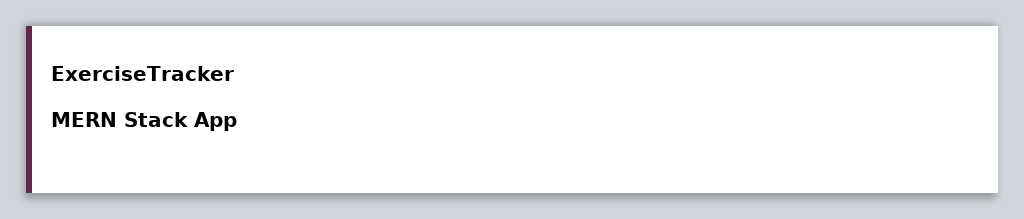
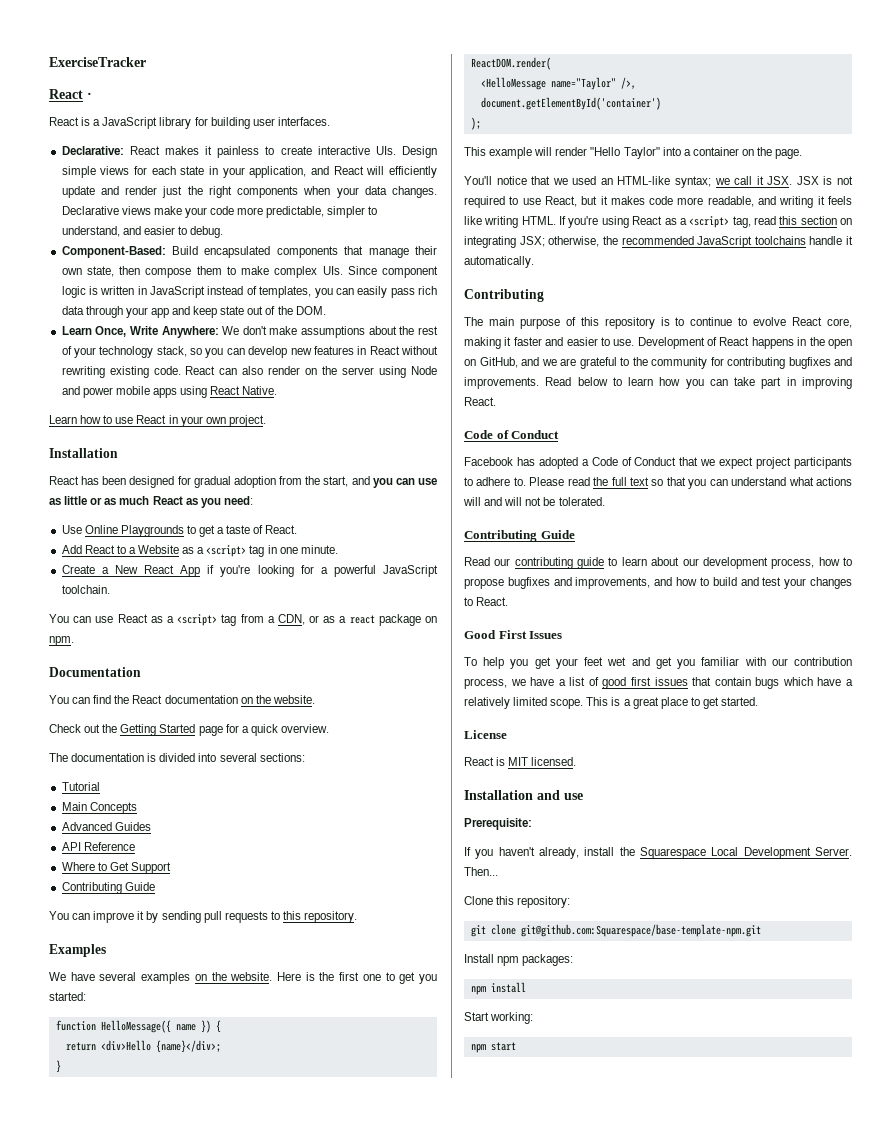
- MERN Stack App
+ React ·
+ React is a JavaScript library for building user interfaces.
+ Declarative: React makes it painless to create interactive UIs. Design simple views for each state in your application, and React will efficiently update and render just the right components when your data changes. Declarative views make your code more predictable, simpler to understand, and easier to debug.
+ Component-Based: Build encapsulated components that manage their own state, then compose them to make complex UIs. Since component logic is written in JavaScript instead of templates, you can easily pass rich data through your app and keep state out of the DOM.
+ Learn Once, Write Anywhere: We don't make assumptions about the rest of your technology stack, so you can develop new features in React without rewriting existing code. React can also render on the server using Node and power mobile apps using React Native.
+ Learn how to use React in your own project.
+ Installation
+ React has been designed for gradual adoption from the start, and you can use as little or as much React as you need:
+ Use Online Playgrounds to get a taste of React.
+ Add React to a Website as a <script> tag in one minute.
+ Create a New React App if you're looking for a powerful JavaScript toolchain.
+ You can use React as a <script> tag from a CDN, or as a react package on npm.
+ Documentation
+ You can find the React documentation on the website.
+ Check out the Getting Started page for a quick overview.
+ The documentation is divided into several sections:
+ Tutorial
+ Main Concepts
+ Advanced Guides
+ API Reference
+ Where to Get Support
+ Contributing Guide
+ You can improve it by sending pull requests to this repository.
+ Examples
+ We have several examples on the website. Here is the first one to get you started:
+ function HelloMessage({ name }) {
+ return <div>Hello {name}</div>;
+ }
+ ReactDOM.render(
+ <HelloMessage name="Taylor" />,
+ document.getElementById('container')
+ );
+ This example will render "Hello Taylor" into a container on the page.
+ You'll notice that we used an HTML-like syntax; we call it JSX. JSX is not required to use React, but it makes code more readable, and writing it feels like writing HTML. If you're using React as a <script> tag, read this section on integrating JSX; otherwise, the recommended JavaScript toolchains handle it automatically.
+ Contributing
+ The main purpose of this repository is to continue to evolve React core, making it faster and easier to use. Development of React happens in the open on GitHub, and we are grateful to the community for contributing bugfixes and improvements. Read below to learn how you can take part in improving React.
+ Code of Conduct
+ Facebook has adopted a Code of Conduct that we expect project participants to adhere to. Please read the full text so that you can understand what actions will and will not be tolerated.
+ Contributing Guide
+ Read our contributing guide to learn about our development process, how to propose bugfixes and improvements, and how to build and test your changes to React.
+ Good First Issues
+ To help you get your feet wet and get you familiar with our contribution process, we have a list of good first issues that contain bugs which have a relatively limited scope. This is a great place to get started.
+ License
+ React is MIT licensed.
+ Installation and use
+ Prerequisite:
+ If you haven't already, install the Squarespace Local Development Server. Then...
+ Clone this repository:
+ git clone git@github.com:Squarespace/base-template-npm.git
+ Install npm packages:
+ npm install
+ Start working:
+ npm start

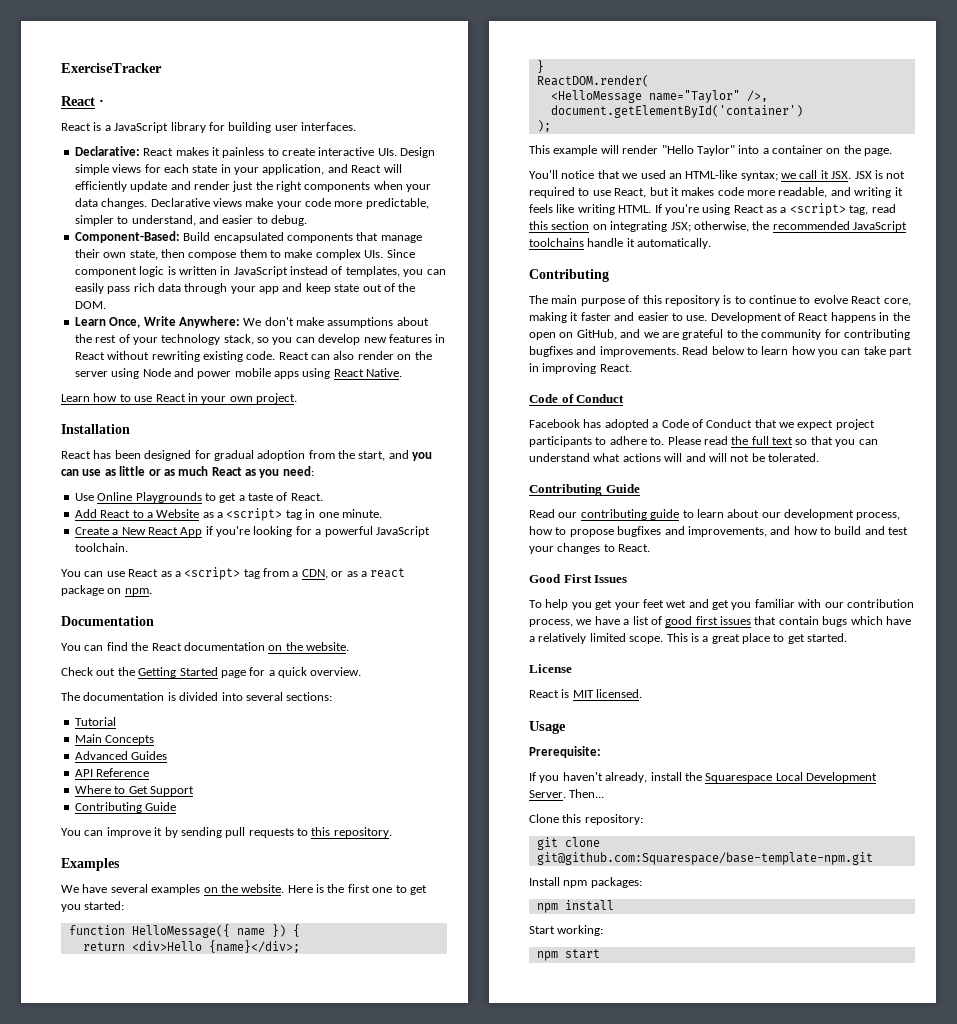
- Installation and use
+ Usage

